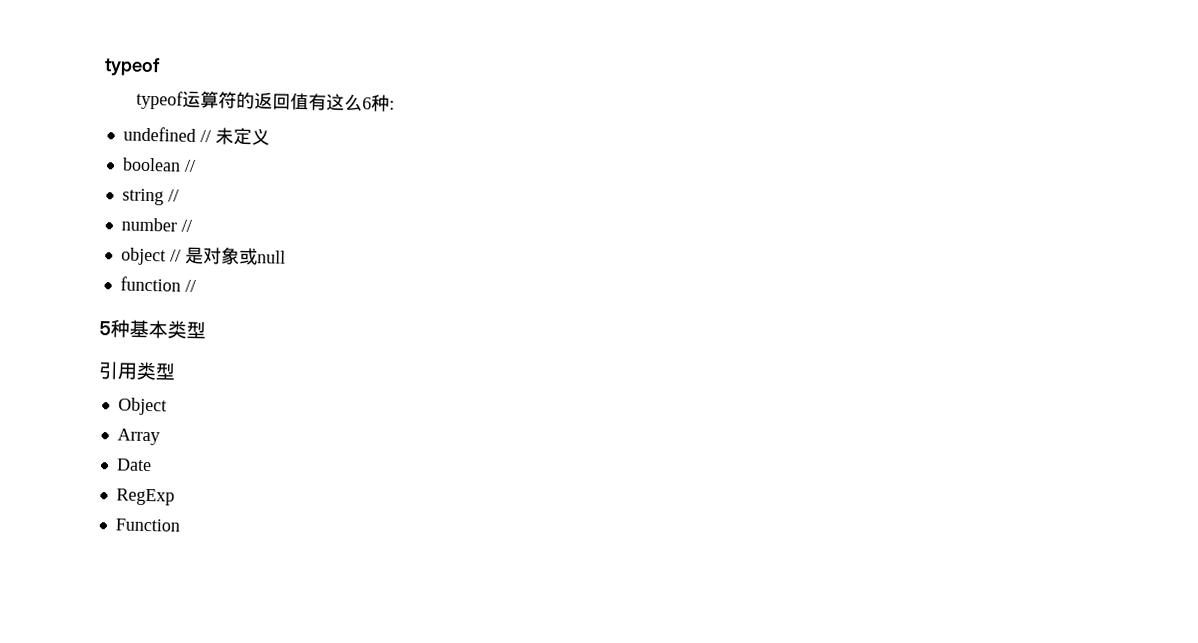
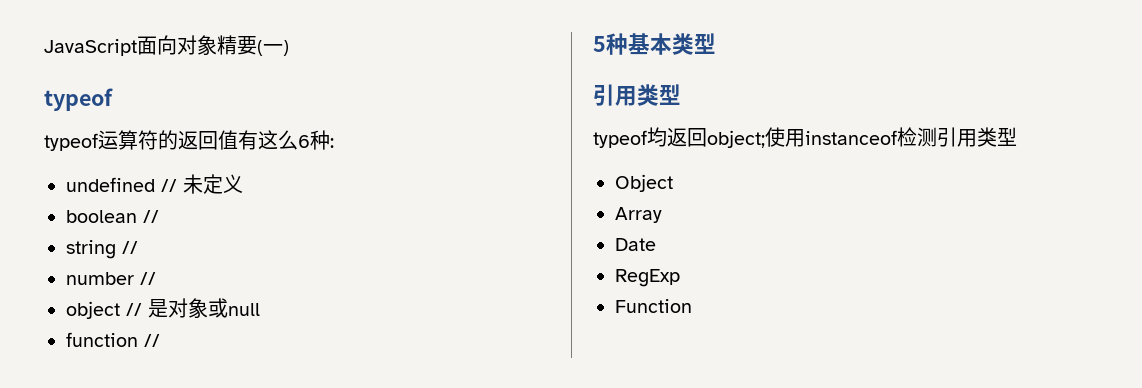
+ JavaScript面向对象精要(一)
+ typeof均返回object;使用instanceof检测引用类型

